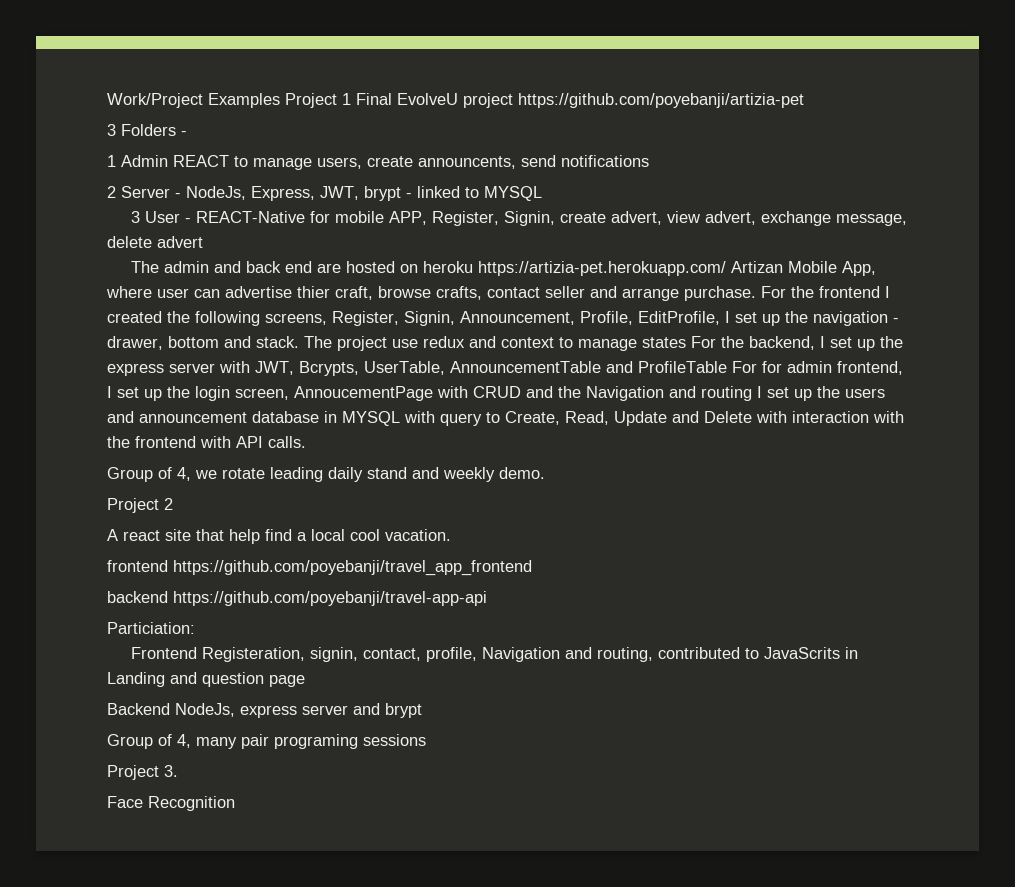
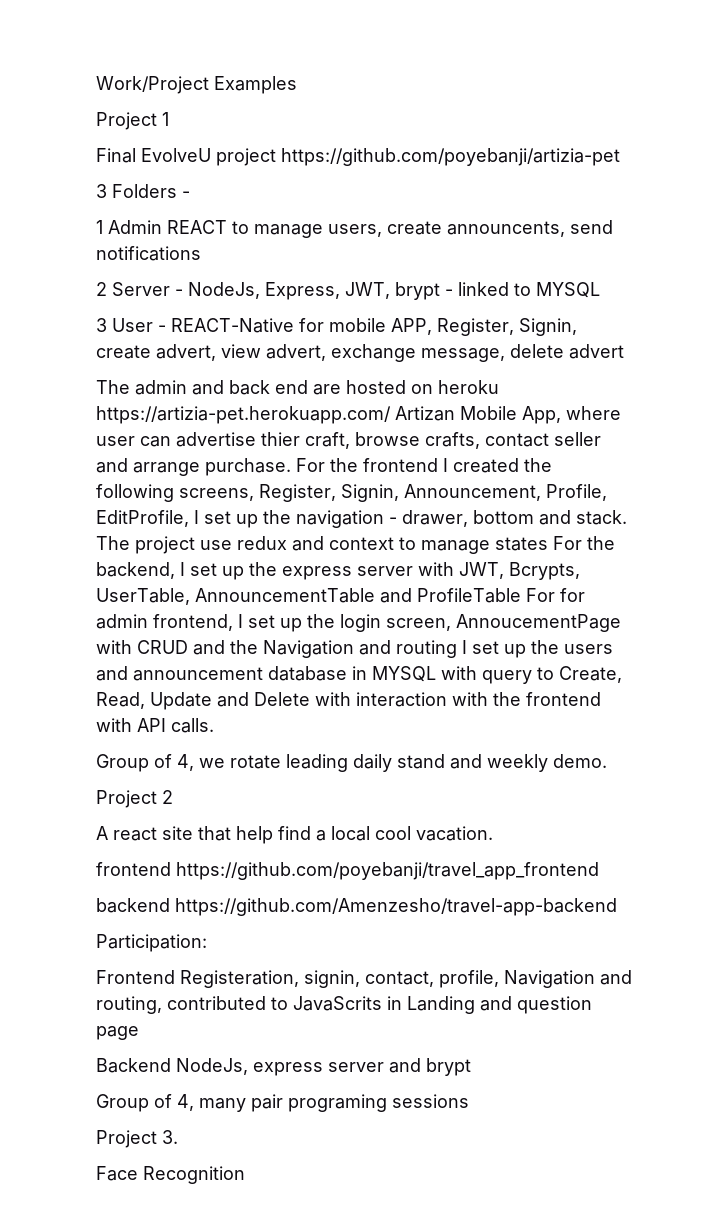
- Work/Project Examples Project 1 Final EvolveU project https://github.com/poyebanji/artizia-pet
+ Work/Project Examples
+ Project 1
+ Final EvolveU project https://github.com/poyebanji/artizia-pet
- backend https://github.com/poyebanji/travel-app-api
- Particiation:
+ backend https://github.com/Amenzesho/travel-app-backend
+ Participation:

